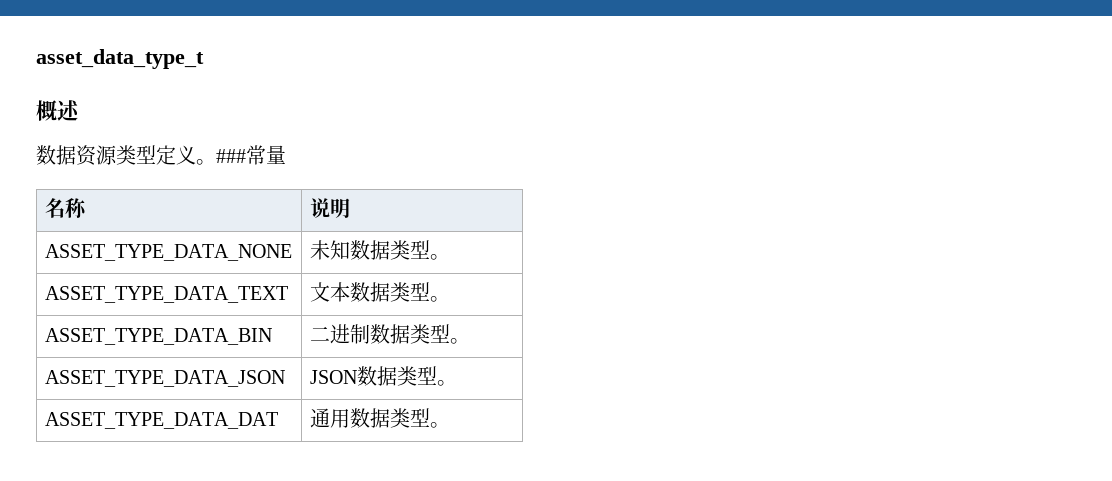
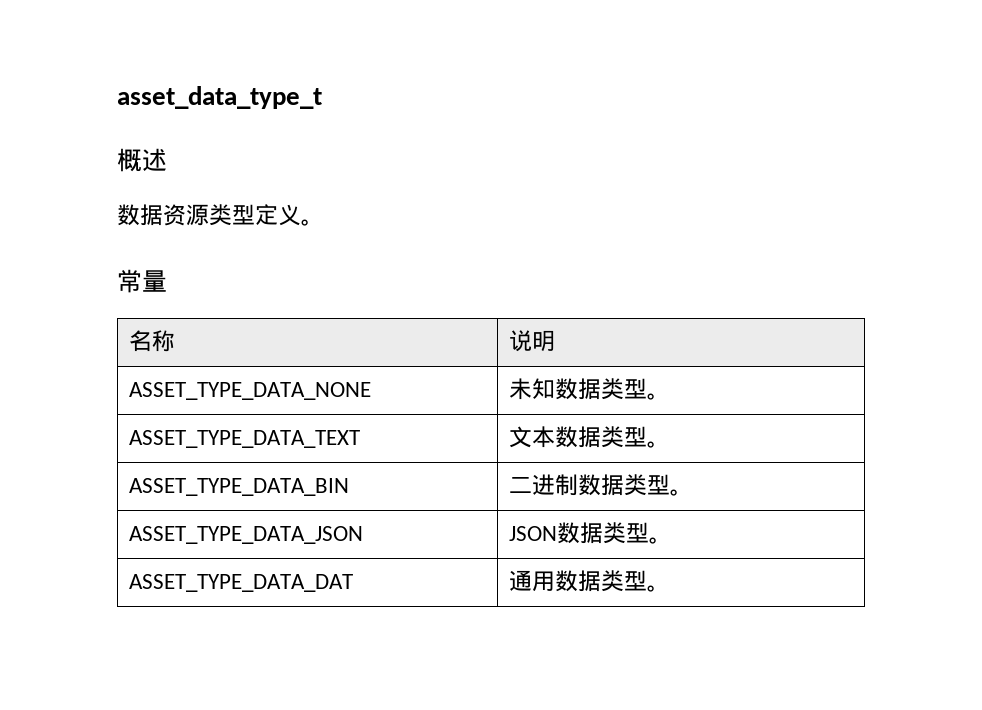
- 数据资源类型定义。###常量
+ 数据资源类型定义。
+ 常量

